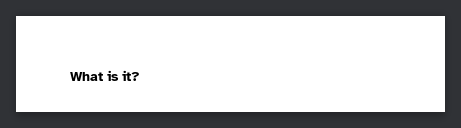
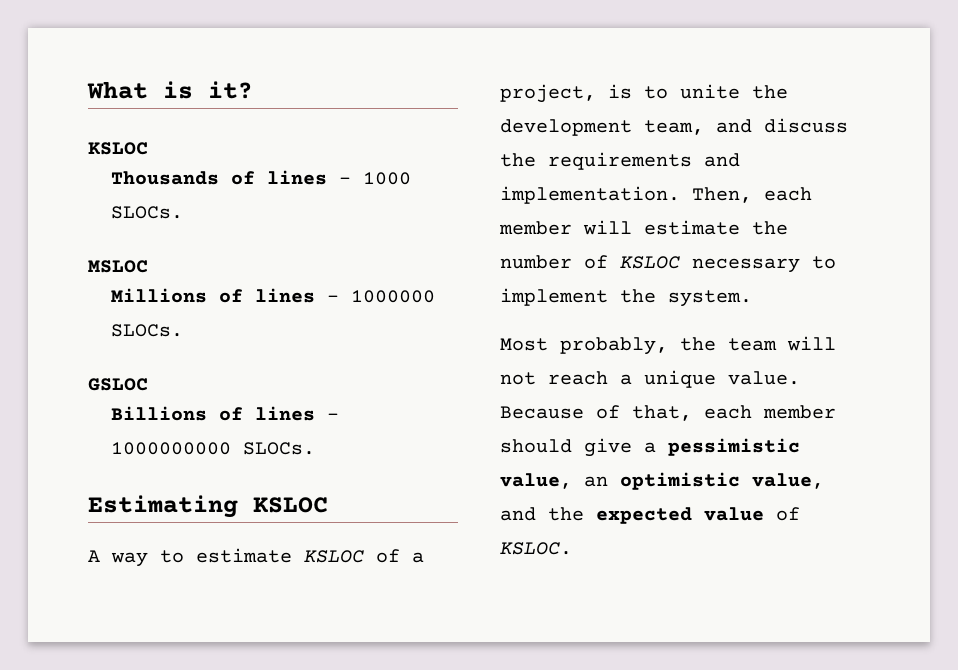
  What is it?
+ KSLOC
+ Thousands of lines - 1000 SLOCs.
+ MSLOC
+ Millions of lines - 1000000 SLOCs.
+ GSLOC
+ Billions of lines - 1000000000 SLOCs.
+ Estimating KSLOC
+ A way to estimate KSLOC of a project, is to unite the development team, and discuss the requirements and implementation. Then, each member will estimate the number of KSLOC necessary to implement the system.
+ Most probably, the team will not reach a unique value. Because of that, each member should give a pessimistic value, an optimistic value, and the expected value of KSLOC.

